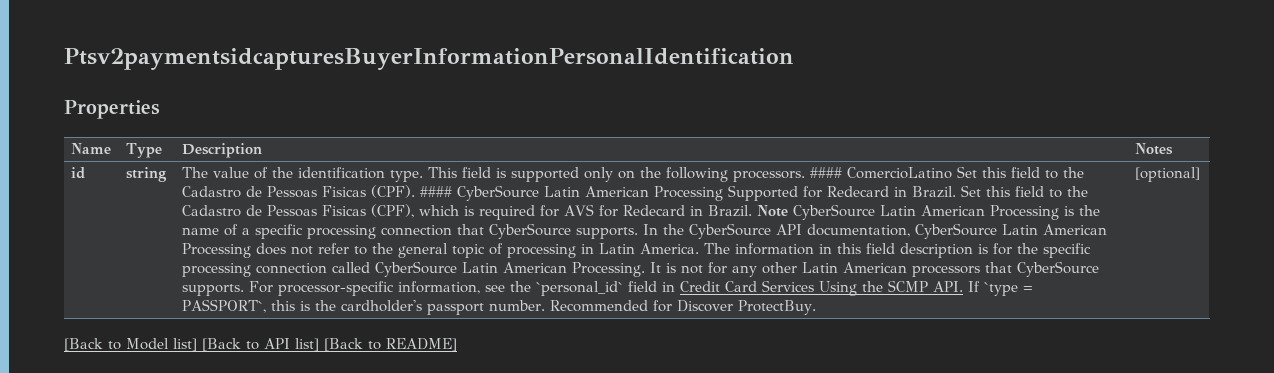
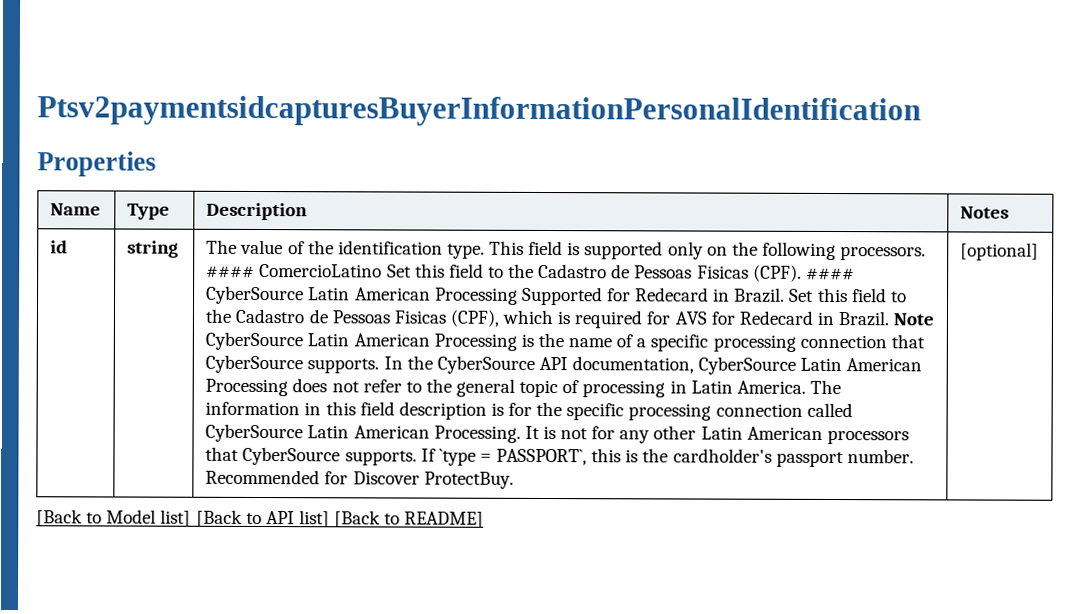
- For processor-specific information, see the `personal_id` field in Credit Card Services Using the SCMP API. If `type = PASSPORT`, this is the cardholder's passport number.
+ If `type = PASSPORT`, this is the cardholder's passport number.

